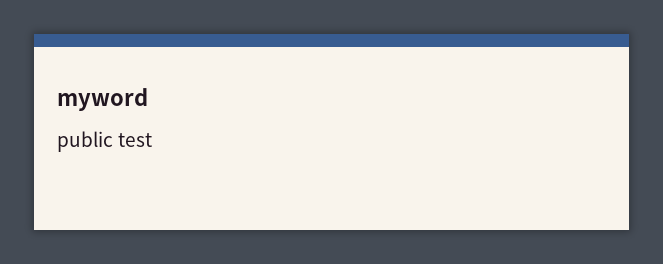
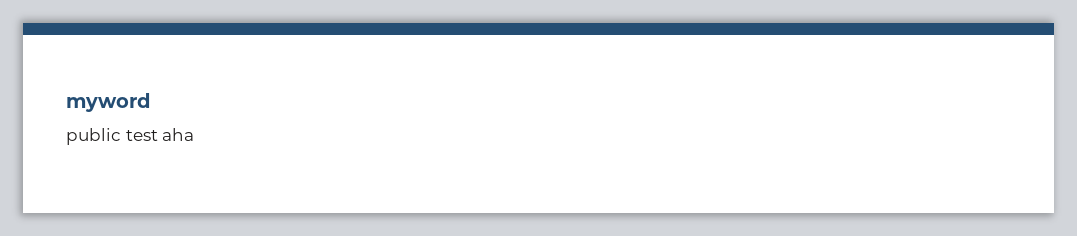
- public test
+ public test aha

